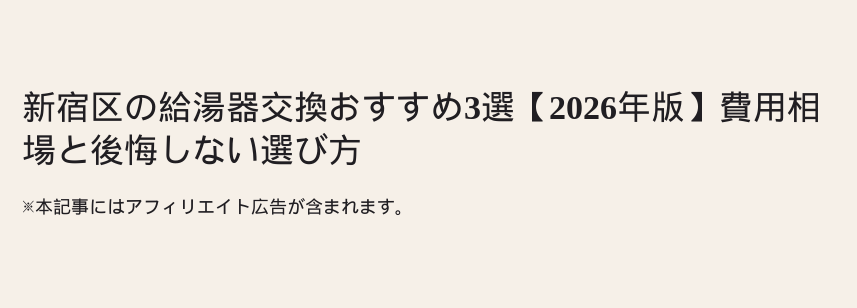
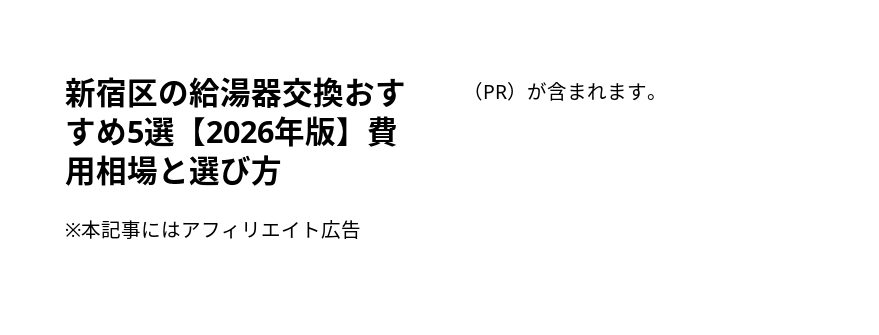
- 新宿区の給湯器交換おすすめ3選【2026年版】費用相場と後悔しない選び方
+ 新宿区の給湯器交換おすすめ5選【2026年版】費用相場と選び方
- ※本記事にはアフィリエイト広告が含まれます。
+ ※本記事にはアフィリエイト広告（PR）が含まれます。

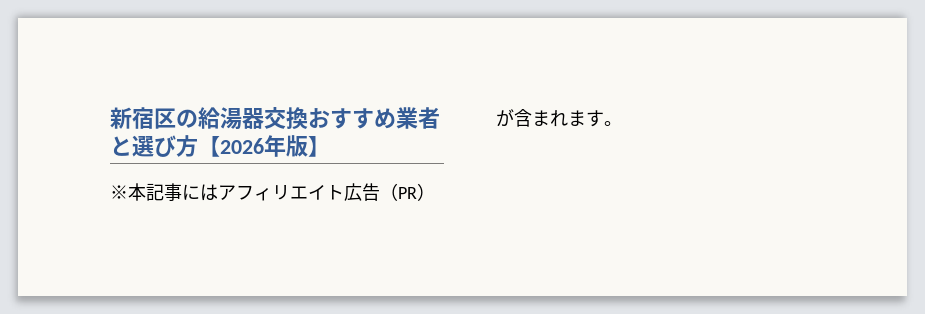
- 新宿区の給湯器交換おすすめ5選【2026年版】費用相場と選び方
+ 新宿区の給湯器交換おすすめ業者と選び方【2026年版】

